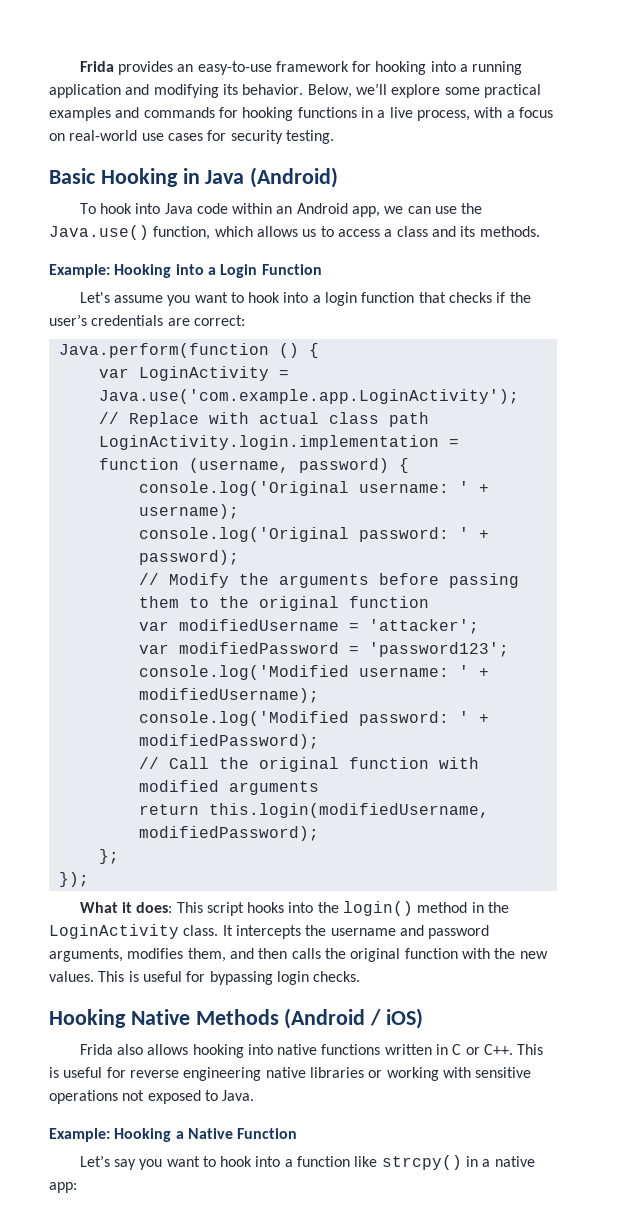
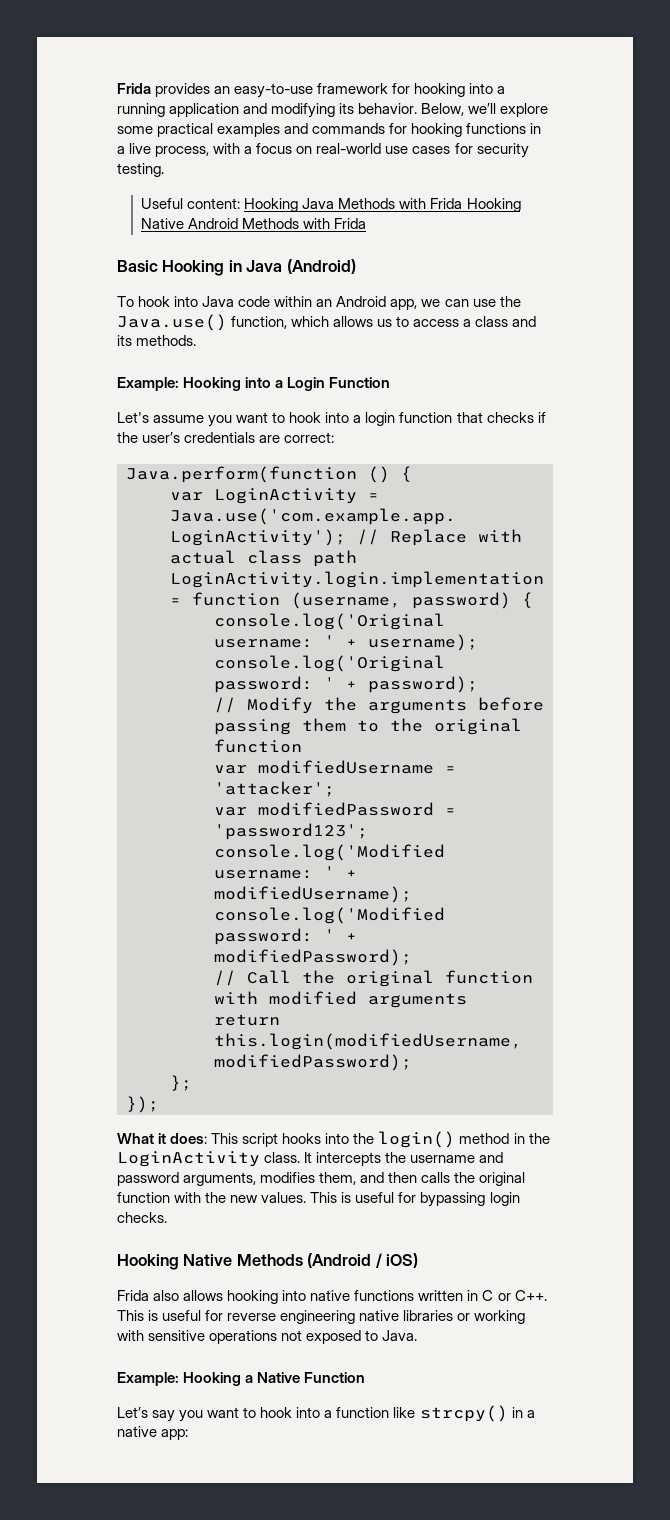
+ Useful content: Hooking Java Methods with Frida Hooking Native Android Methods with Frida

